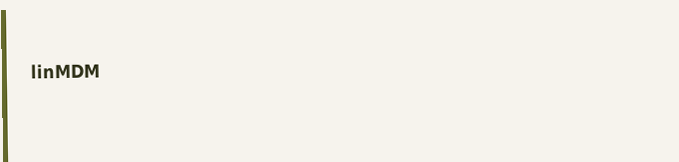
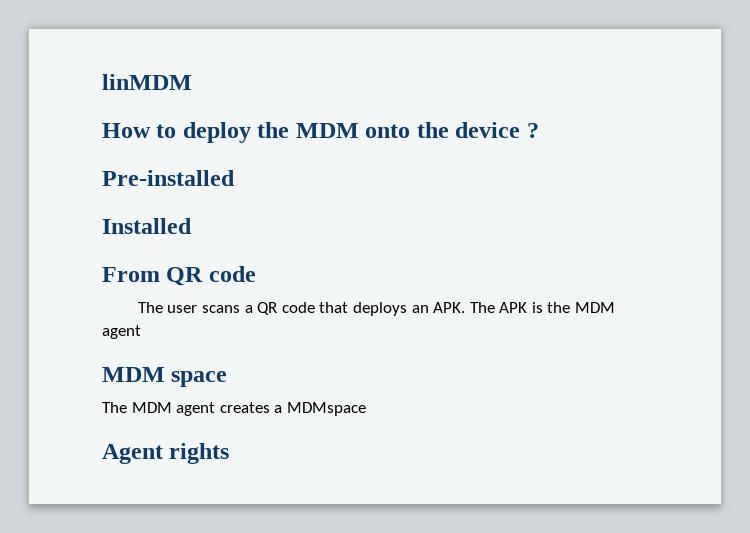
+ How to deploy the MDM onto the device ?
+ Pre-installed
+ Installed
+ From QR code
+ The user scans a QR code that deploys an APK. The APK is the MDM agent
+ MDM space
+ The MDM agent creates a MDMspace
+ Agent rights

